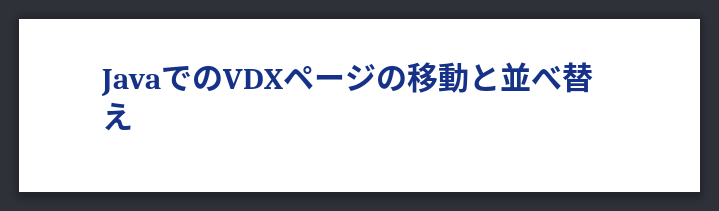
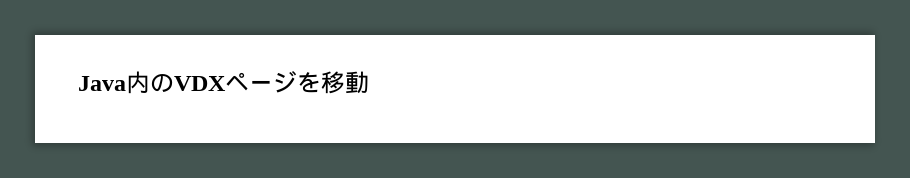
- JavaでのVDXページの移動と並べ替え
+ Java内のVDXページを移動

